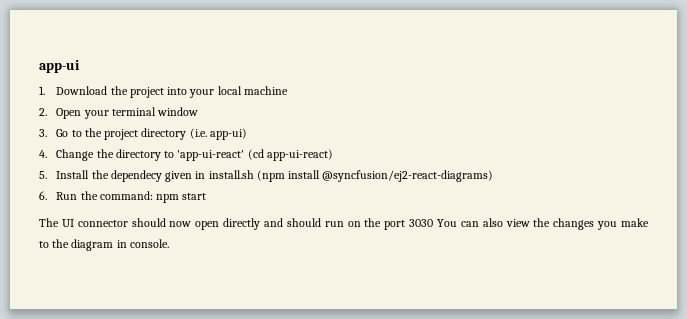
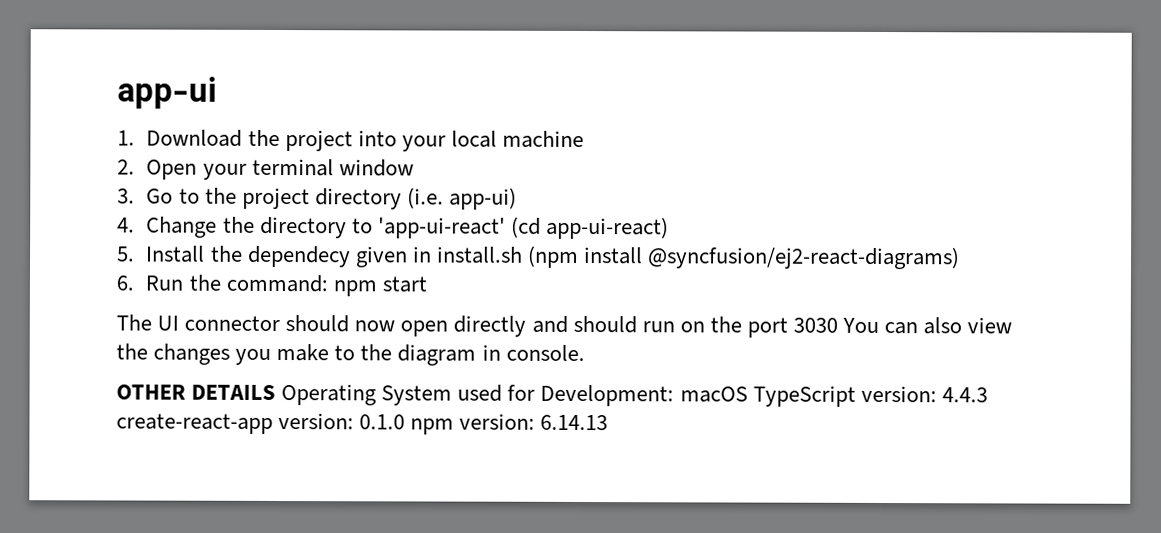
+ OTHER DETAILS Operating System used for Development: macOS TypeScript version: 4.4.3 create-react-app version: 0.1.0 npm version: 6.14.13

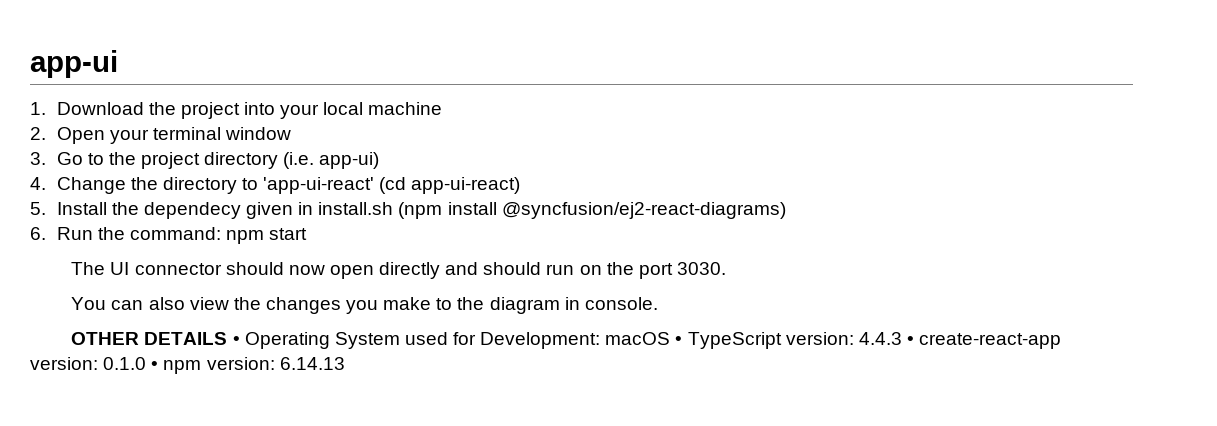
- The UI connector should now open directly and should run on the port 3030 You can also view the changes you make to the diagram in console.
+ The UI connector should now open directly and should run on the port 3030.
+ You can also view the changes you make to the diagram in console.
- OTHER DETAILS Operating System used for Development: macOS TypeScript version: 4.4.3 create-react-app version: 0.1.0 npm version: 6.14.13
+ OTHER DETAILS • Operating System used for Development: macOS • TypeScript version: 4.4.3 • create-react-app version: 0.1.0 • npm version: 6.14.13

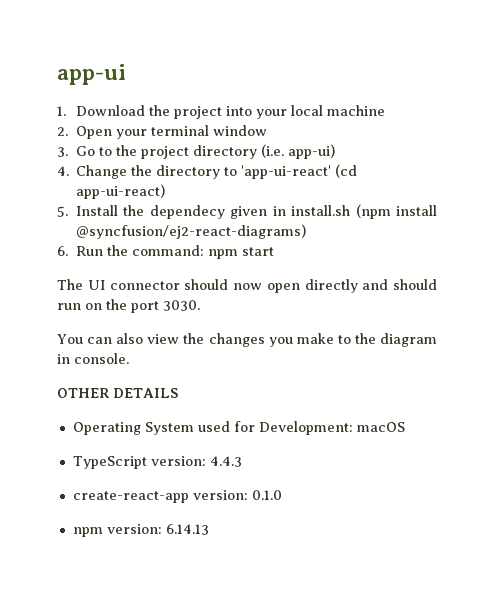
- OTHER DETAILS • Operating System used for Development: macOS • TypeScript version: 4.4.3 • create-react-app version: 0.1.0 • npm version: 6.14.13
+ OTHER DETAILS
+ Operating System used for Development: macOS
+ TypeScript version: 4.4.3
+ create-react-app version: 0.1.0
+ npm version: 6.14.13

